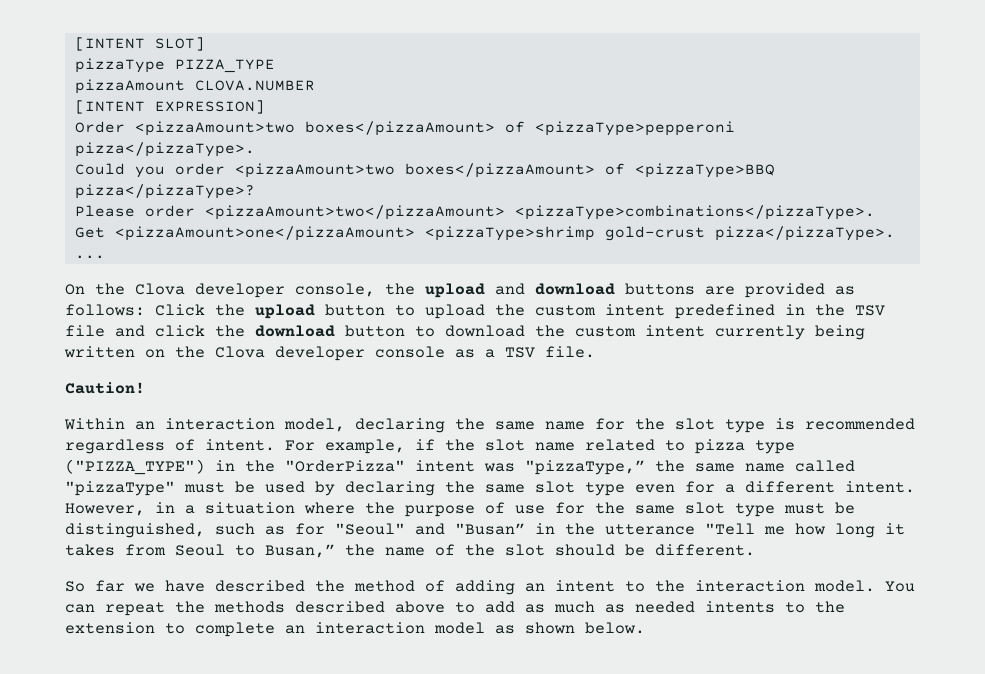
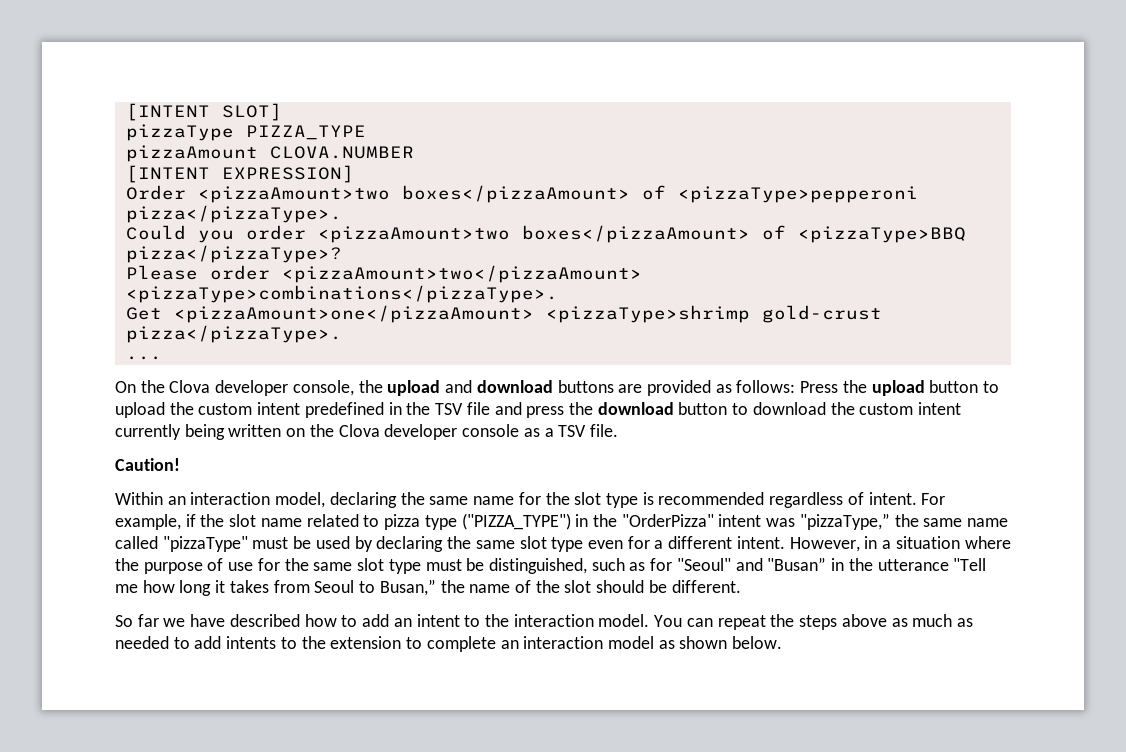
- On the Clova developer console, the upload and download buttons are provided as follows: Click the upload button to upload the custom intent predefined in the TSV file and click the download button to download the custom intent currently being written on the Clova developer console as a TSV file.
+ On the Clova developer console, the upload and download buttons are provided as follows: Press the upload button to upload the custom intent predefined in the TSV file and press the download button to download the custom intent currently being written on the Clova developer console as a TSV file.
- So far we have described the method of adding an intent to the interaction model.
+ So far we have described how to add an intent to the interaction model.
- You can repeat the methods described above to add as much as needed intents to the extension to complete an interaction model as shown below.
+ You can repeat the steps above as much as needed to add intents to the extension to complete an interaction model as shown below.

